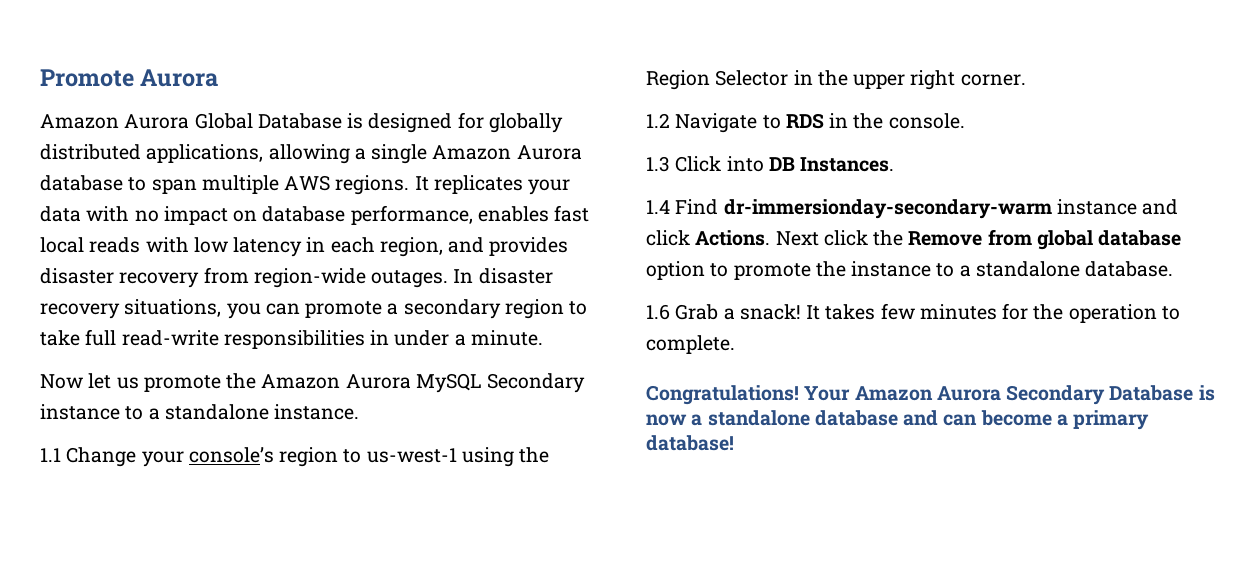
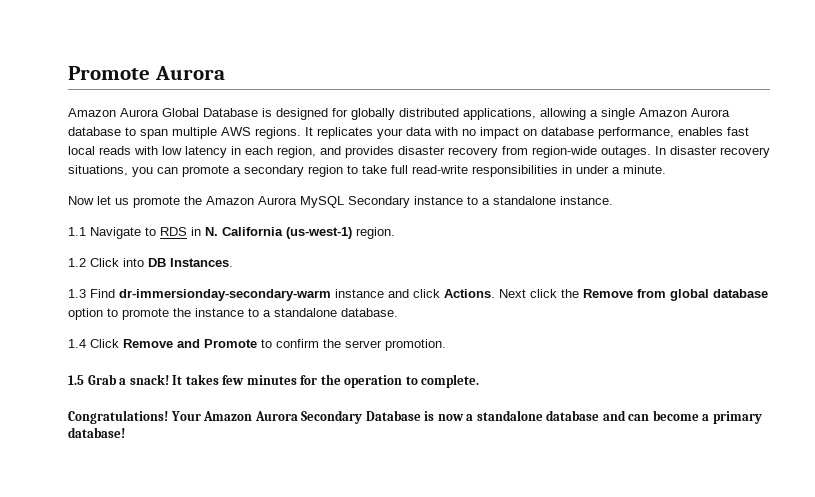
- 1.1 Change your console’s region to us-west-1 using the Region Selector in the upper right corner.
- 1.2 Navigate to RDS in the console.
- 1.3 Click into DB Instances.
+ 1.1 Navigate to RDS in N. California (us-west-1) region.
+ 1.2 Click into DB Instances.
- 1.4 Find dr-immersionday-secondary-warm instance and click Actions.
+ 1.3 Find dr-immersionday-secondary-warm instance and click Actions.
- 1.6 Grab a snack!
+ 1.4 Click Remove and Promote to confirm the server promotion.
+ 1.5 Grab a snack!

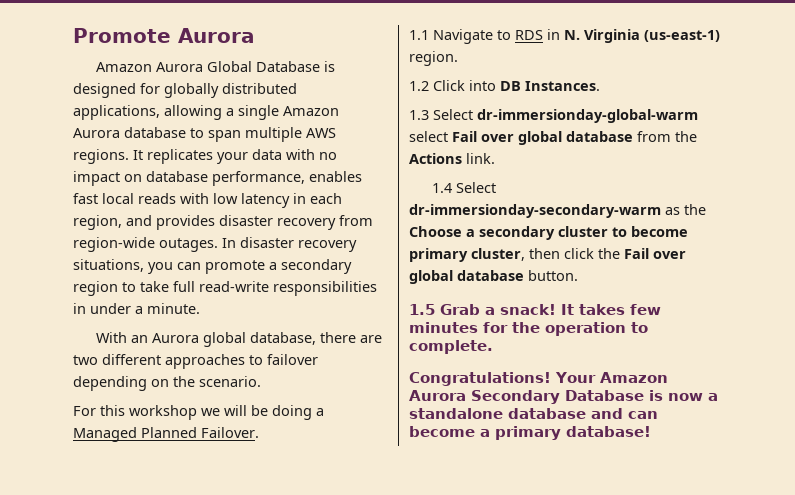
- Now let us promote the Amazon Aurora MySQL Secondary instance to a standalone instance.
+ With an Aurora global database, there are two different approaches to failover depending on the scenario.
+ For this workshop we will be doing a Managed Planned Failover.
- 1.1 Navigate to RDS in N. California (us-west-1) region.
+ 1.1 Navigate to RDS in N. Virginia (us-east-1) region.
- 1.3 Find dr-immersionday-secondary-warm instance and click Actions. Next click the Remove from global database option to promote the instance to a standalone database.
- 1.4 Click Remove and Promote to confirm the server promotion.
+ 1.3 Select dr-immersionday-global-warm select Fail over global database from the Actions link.
+ 1.4 Select dr-immersionday-secondary-warm as the Choose a secondary cluster to become primary cluster, then click the Fail over global database button.

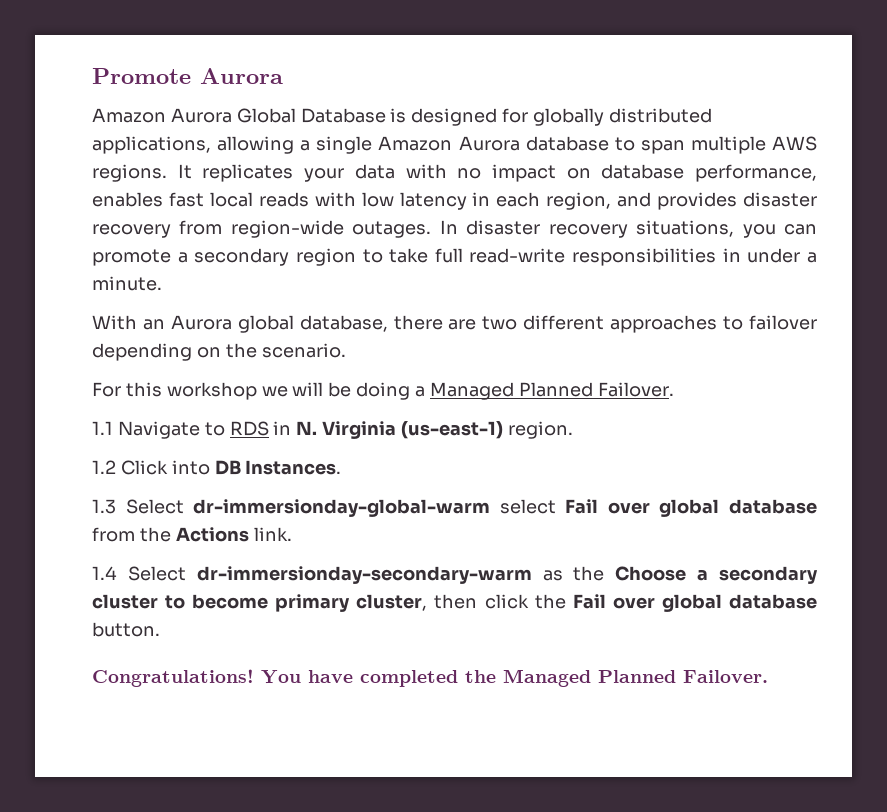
- 1.5 Grab a snack! It takes few minutes for the operation to complete.
- Congratulations! Your Amazon Aurora Secondary Database is now a standalone database and can become a primary database!
+ Congratulations! You have completed the Managed Planned Failover.

